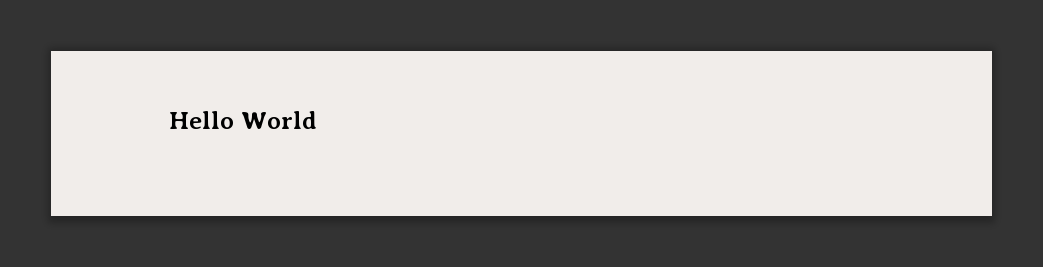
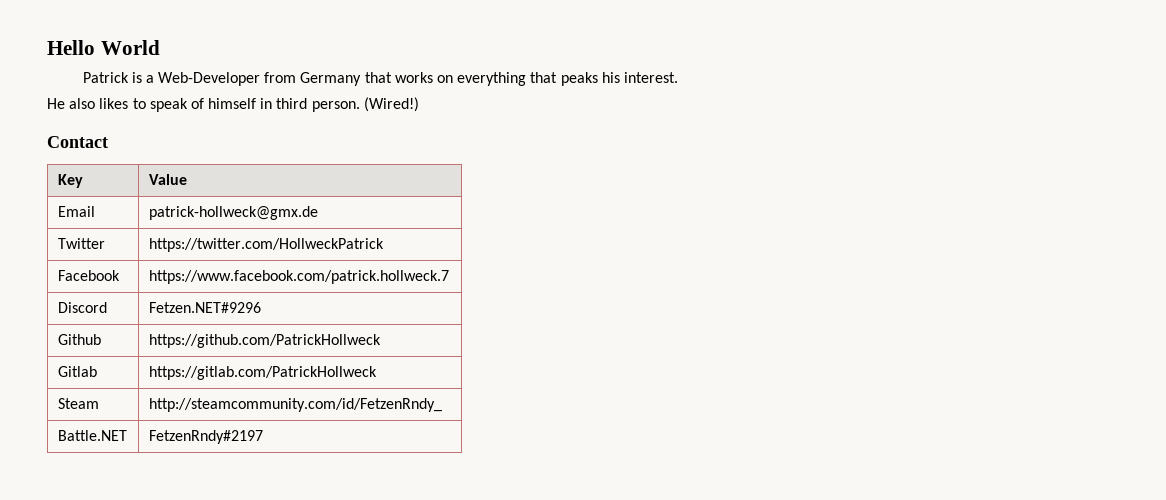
+ Patrick is a Web-Developer from Germany that works on everything that peaks his interest.
+ He also likes to speak of himself in third person. (Wired!)
+ Contact
+ Key | Value
+ Email | patrick-hollweck@gmx.de
+ Twitter | https://twitter.com/HollweckPatrick
+ Facebook | https://www.facebook.com/patrick.hollweck.7
+ Discord | Fetzen.NET#9296
+ Github | https://github.com/PatrickHollweck
+ Gitlab | https://gitlab.com/PatrickHollweck
+ Steam | http://steamcommunity.com/id/FetzenRndy_
+ Battle.NET | FetzenRndy#2197

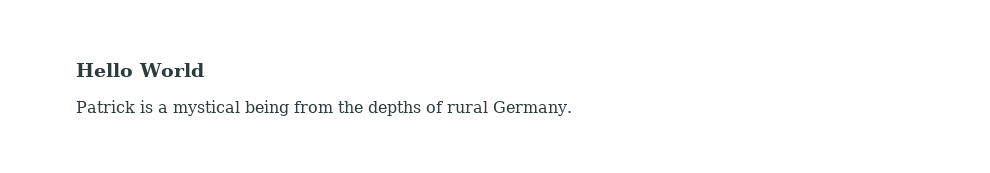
- Patrick is a Web-Developer from Germany that works on everything that peaks his interest.
- He also likes to speak of himself in third person. (Wired!)
- Contact
- Key | Value
- Email | patrick-hollweck@gmx.de
- Twitter | https://twitter.com/HollweckPatrick
- Facebook | https://www.facebook.com/patrick.hollweck.7
- Discord | Fetzen.NET#9296
- Github | https://github.com/PatrickHollweck
- Gitlab | https://gitlab.com/PatrickHollweck
- Steam | http://steamcommunity.com/id/FetzenRndy_
- Battle.NET | FetzenRndy#2197
+ Patrick is a mystical being from the depths of rural Germany.

